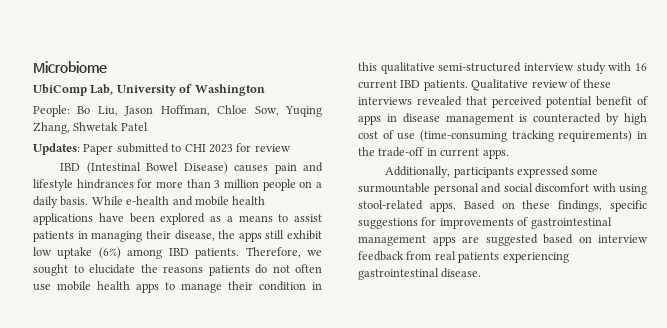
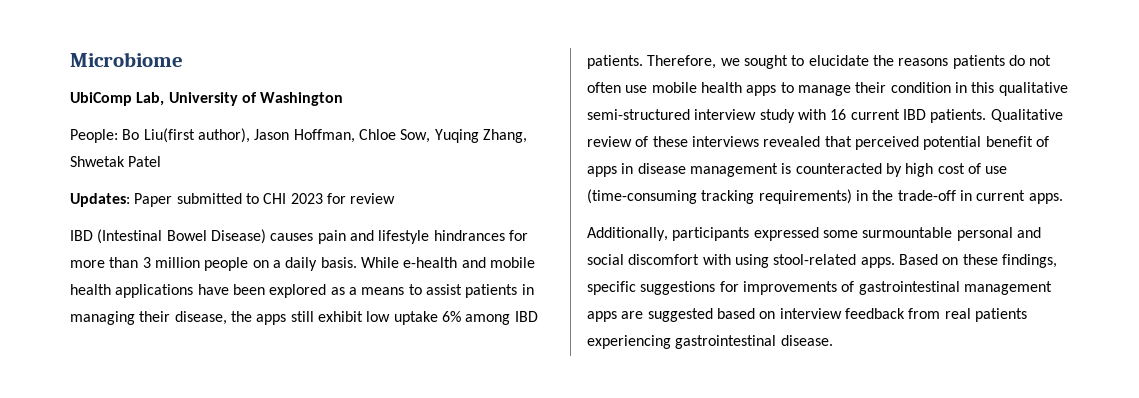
- People: Bo Liu, Jason Hoffman, Chloe Sow, Yuqing Zhang, Shwetak Patel
+ People: Bo Liu(first author), Jason Hoffman, Chloe Sow, Yuqing Zhang, Shwetak Patel
- While e-health and mobile health applications have been explored as a means to assist patients in managing their disease, the apps still exhibit low uptake (6%) among IBD patients.
+ While e-health and mobile health applications have been explored as a means to assist patients in managing their disease, the apps still exhibit low uptake 6% among IBD patients.

